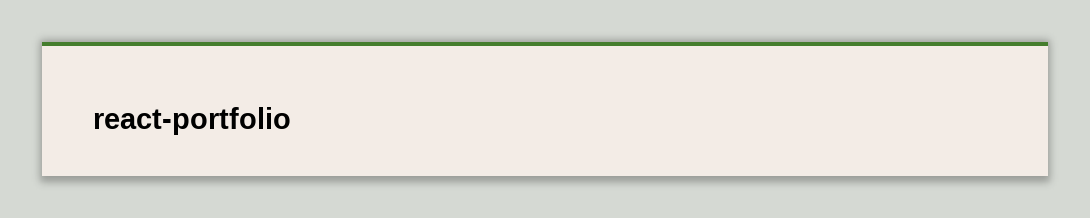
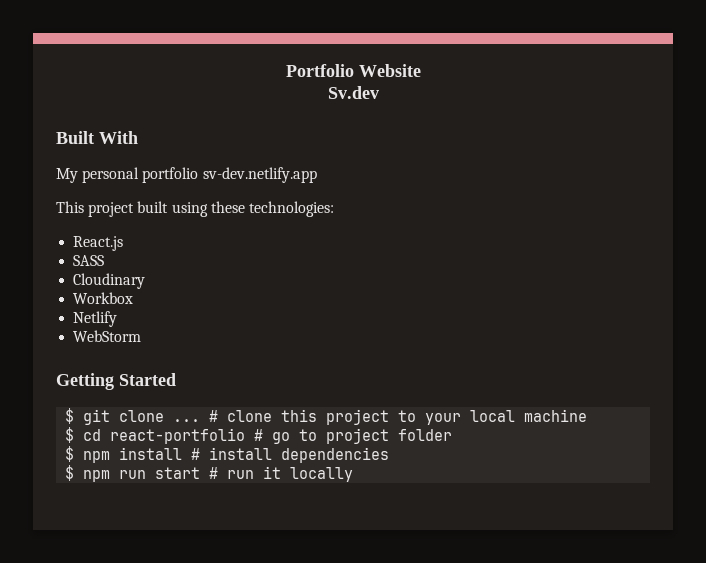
- react-portfolio
+ Portfolio Website
+ Sv.dev
+ Built With
+ My personal portfolio sv-dev.netlify.app
+ This project built using these technologies:
+ React.js
+ SASS
+ Cloudinary
+ Workbox
+ Netlify
+ WebStorm
+ Getting Started
+ $ git clone ... # clone this project to your local machine
+ $ cd react-portfolio # go to project folder
+ $ npm install # install dependencies
+ $ npm run start # run it locally

